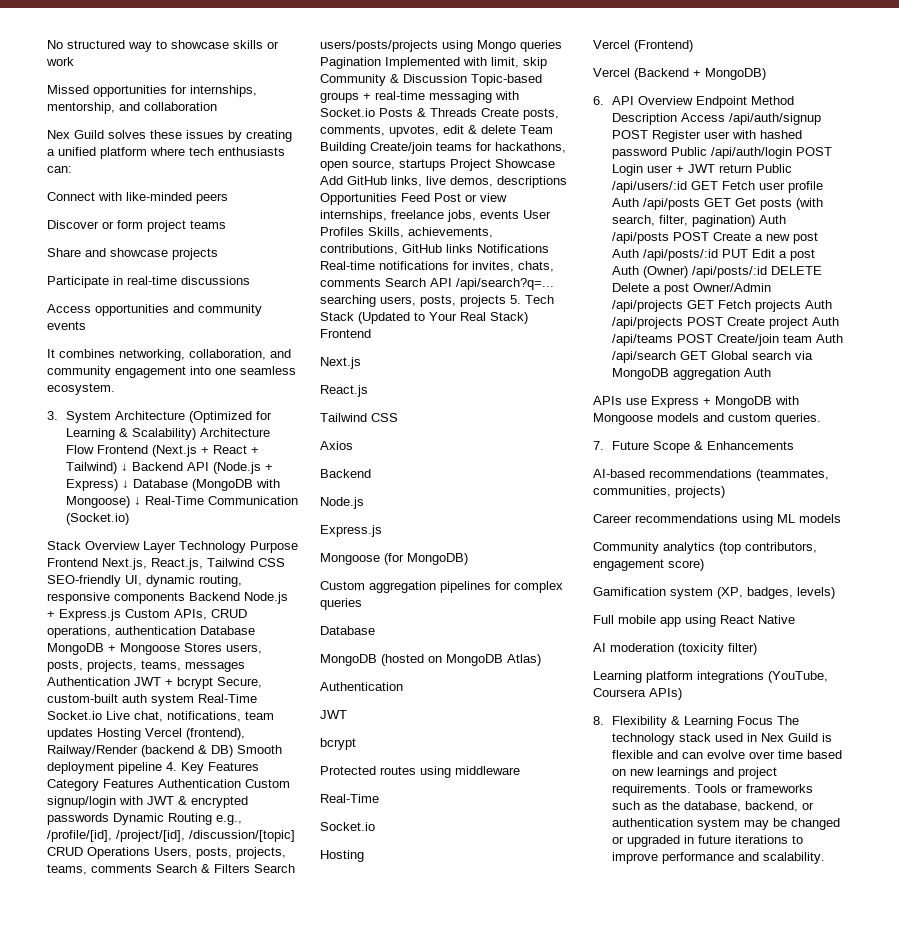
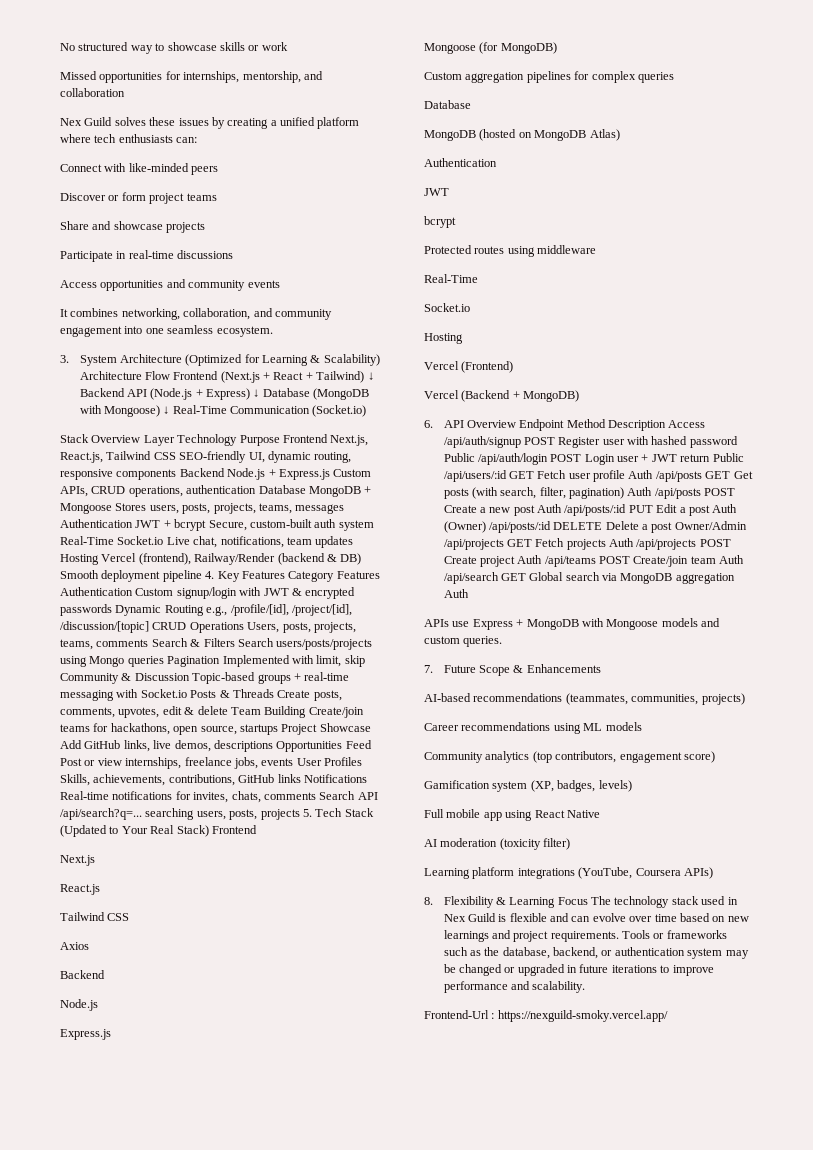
+ Frontend-Url : https://nexguild-smoky.vercel.app/

